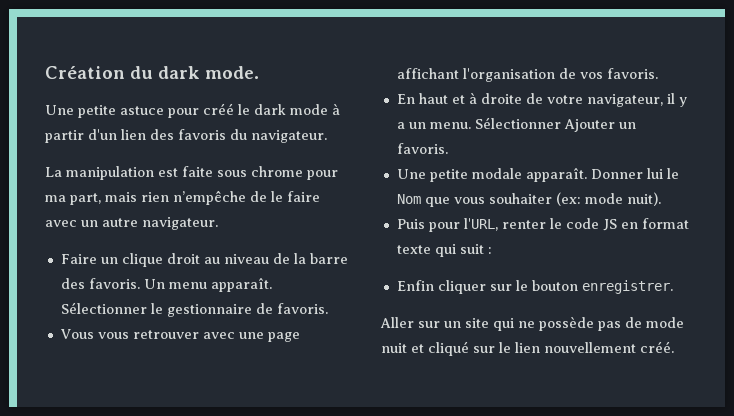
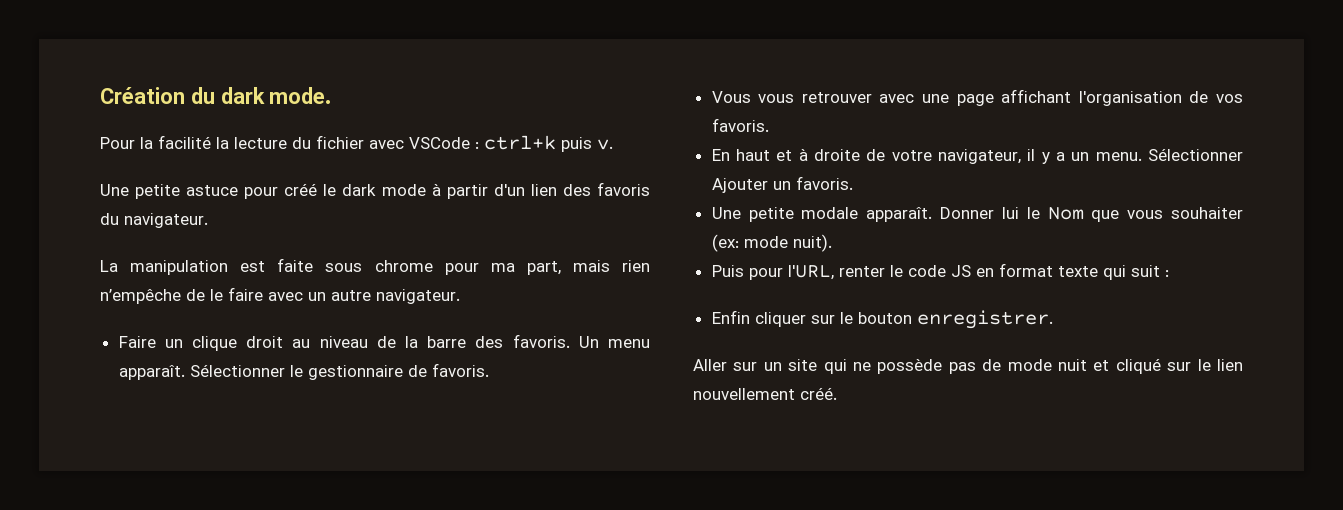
+ Pour la facilité la lecture du fichier avec VSCode : ctrl+k puis v.

